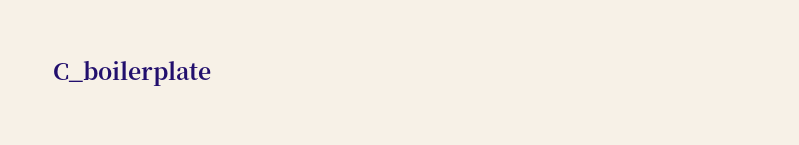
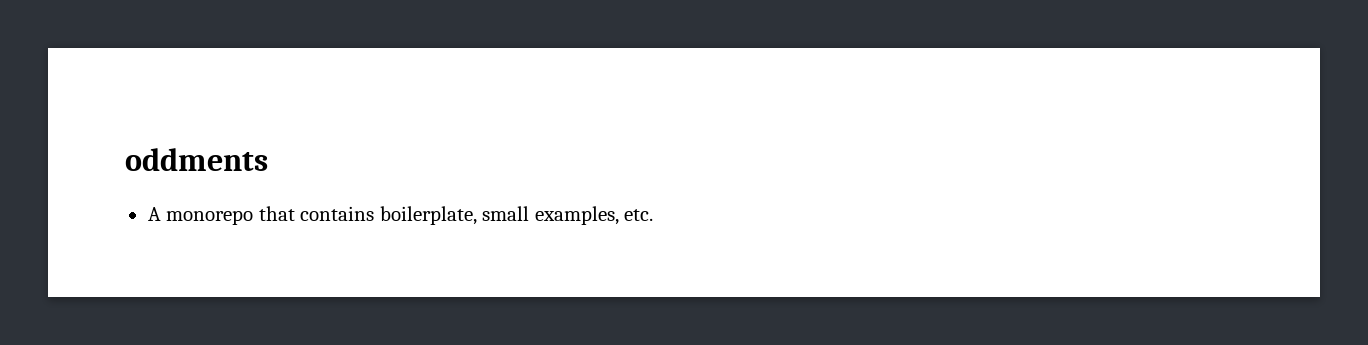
- C_boilerplate
+ oddments
+ A monorepo that contains boilerplate, small examples, etc.

